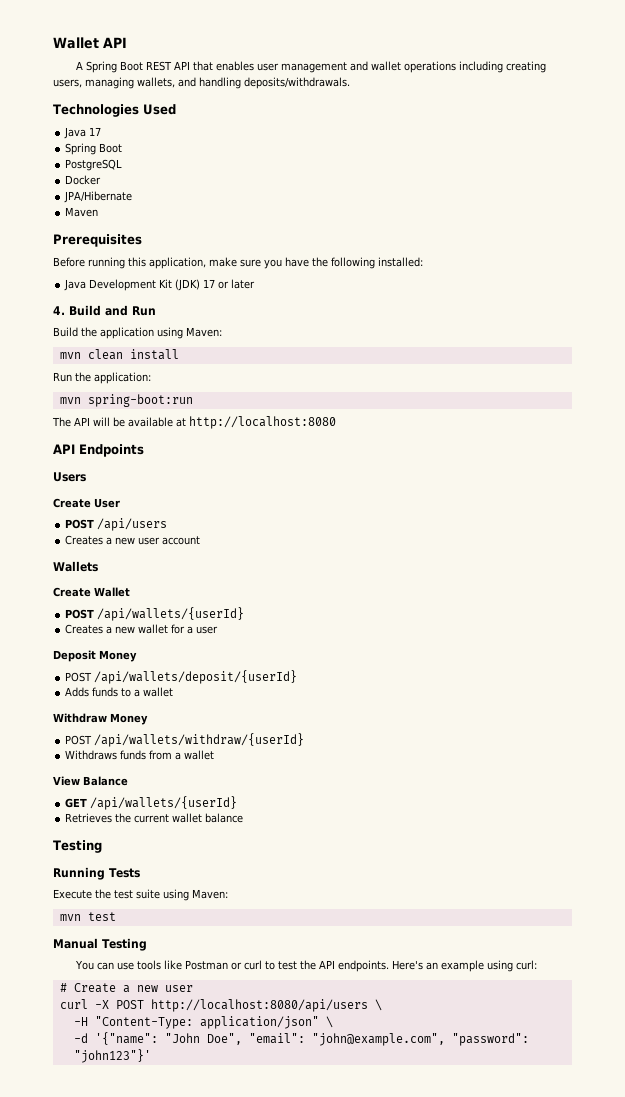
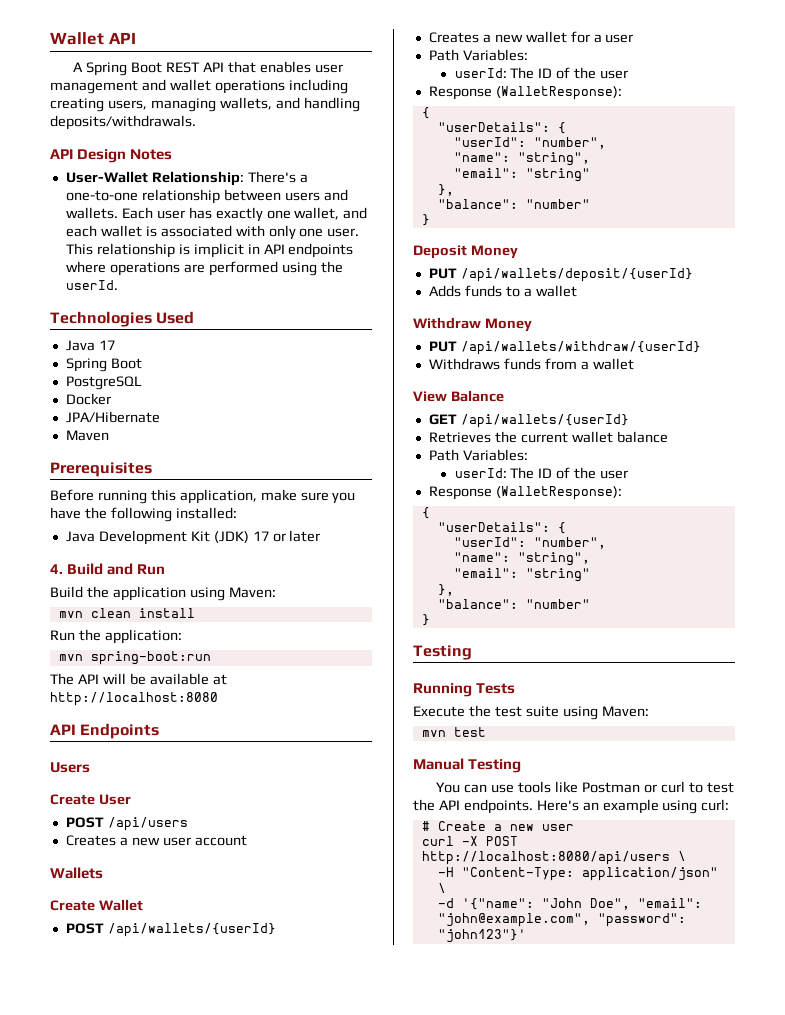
+ API Design Notes
+ User-Wallet Relationship: There's a one-to-one relationship between users and wallets. Each user has exactly one wallet, and each wallet is associated with only one user. This relationship is implicit in API endpoints where operations are performed using the userId.
  Creates a new wallet for a user
+ Path Variables:
+ userId: The ID of the user
+ Response (WalletResponse):
+ {
+ "userDetails": {
+ "userId": "number",
+ "name": "string",
+ "email": "string"
+ },
+ "balance": "number"
+ }
- POST /api/wallets/deposit/{userId}
+ PUT /api/wallets/deposit/{userId}
- POST /api/wallets/withdraw/{userId}
+ PUT /api/wallets/withdraw/{userId}
  Retrieves the current wallet balance
+ Path Variables:
+ userId: The ID of the user
+ Response (WalletResponse):
+ {
+ "userDetails": {
+ "userId": "number",
+ "name": "string",
+ "email": "string"
+ },
+ "balance": "number"
+ }

